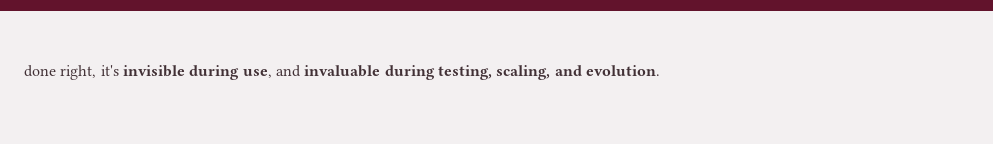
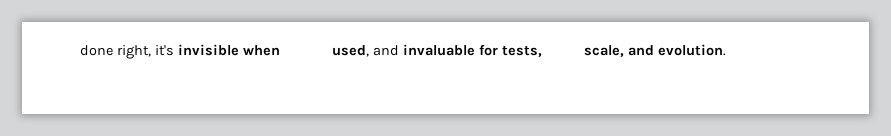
- done right, it's invisible during use, and invaluable during testing, scaling, and evolution.
+ done right, it's invisible when used, and invaluable for tests, scale, and evolution.

